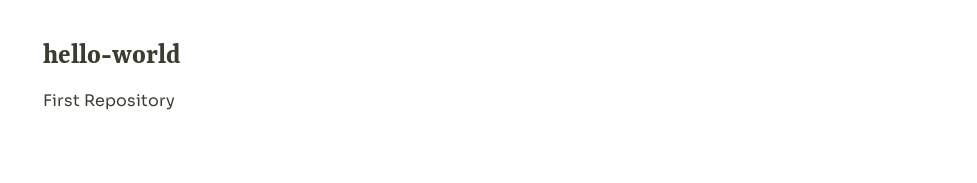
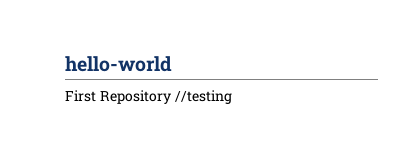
- First Repository
+ First Repository //testing

